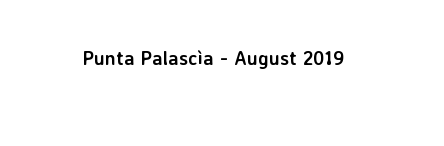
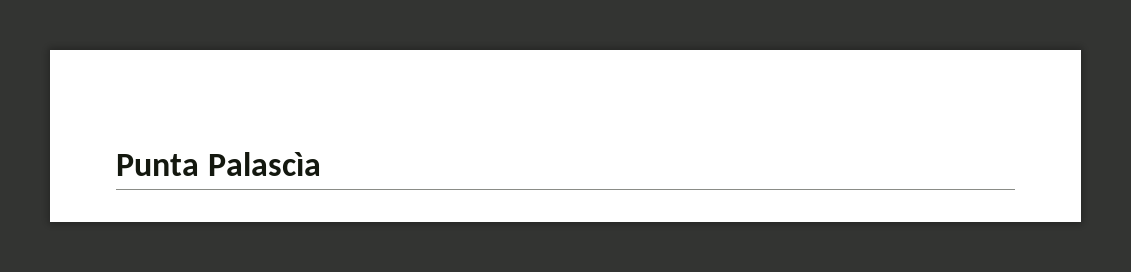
- Punta Palascìa - August 2019
+ Punta Palascìa

